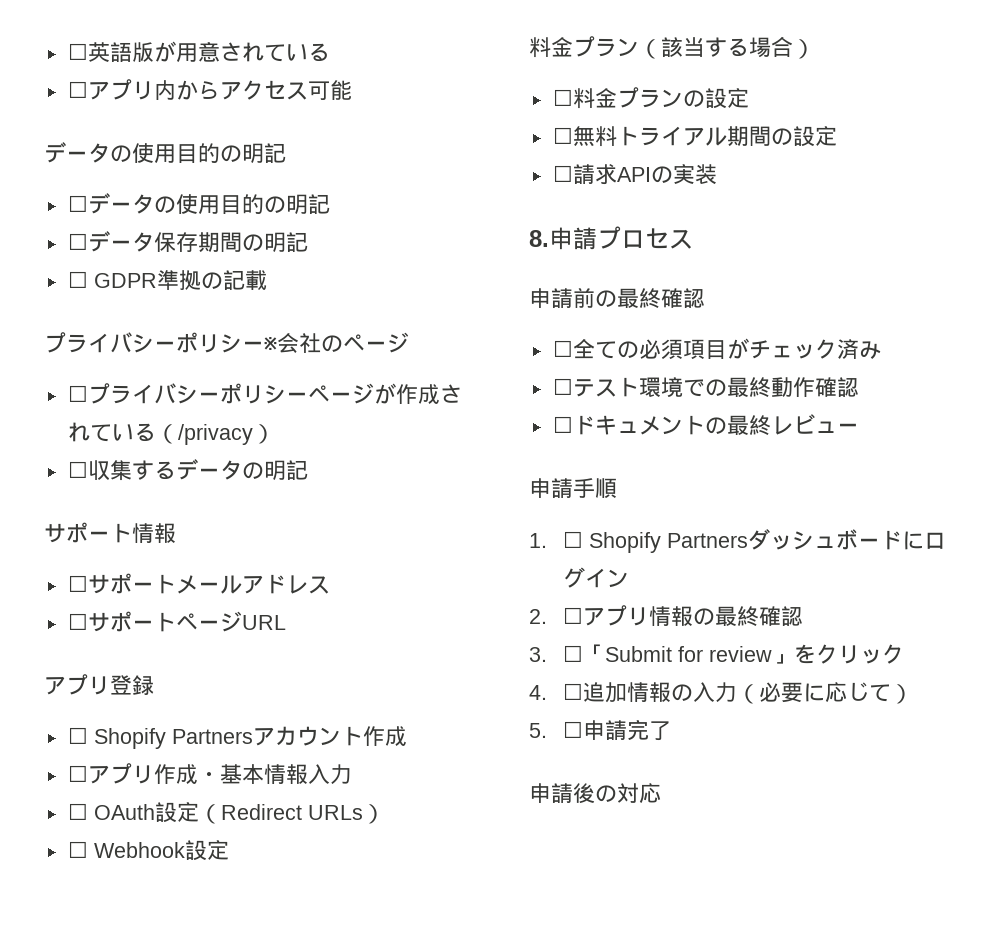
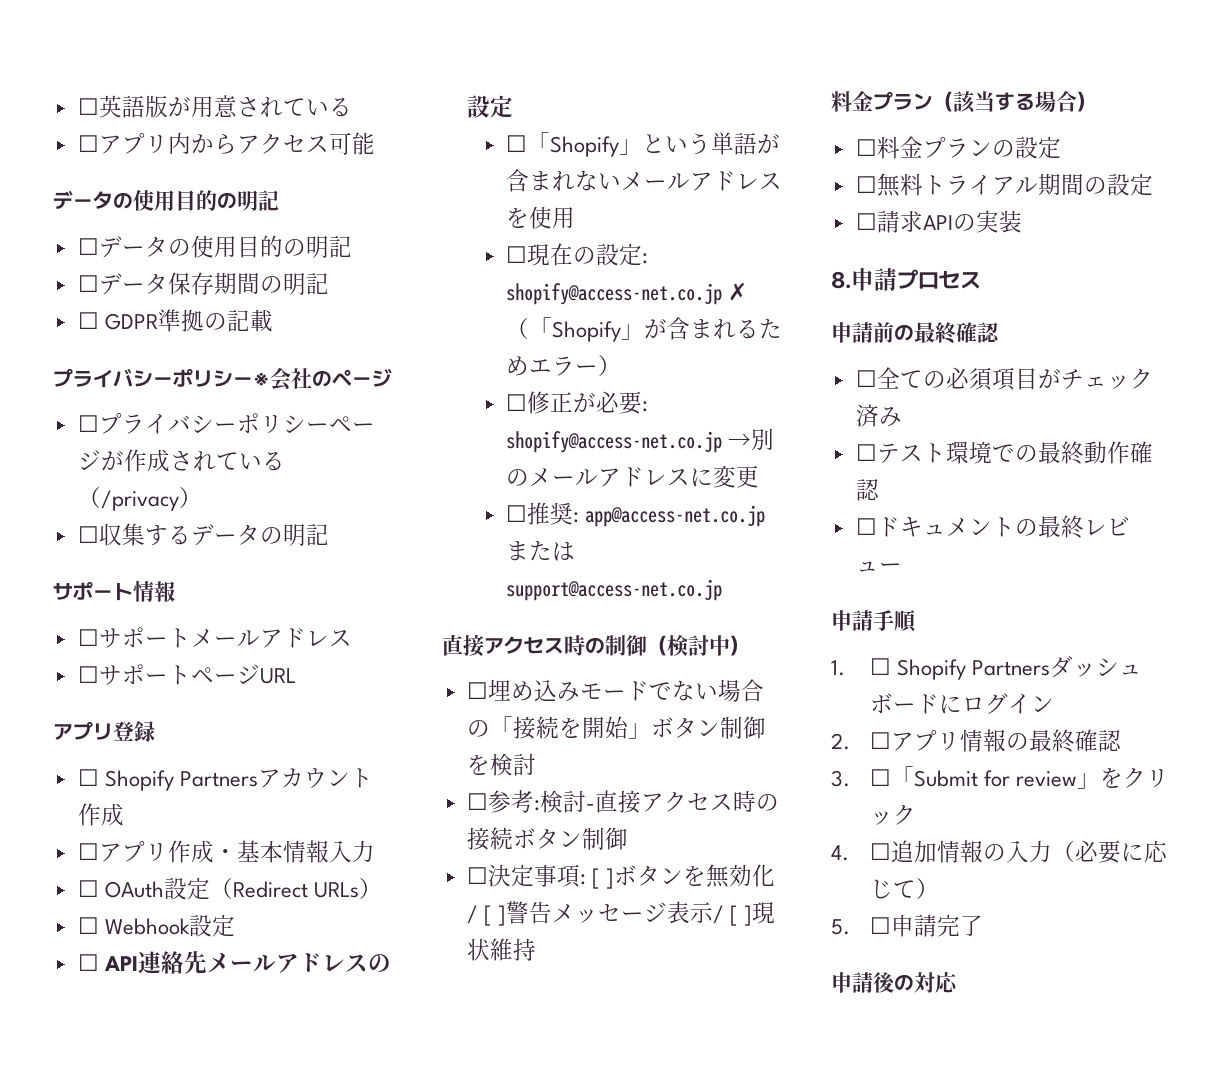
+ ☐ API連絡先メールアドレスの設定
+ ☐「Shopify」という単語が含まれないメールアドレスを使用
+ ☐現在の設定: shopify@access-net.co.jp ✗（「Shopify」が含まれるためエラー）
+ ☐修正が必要: shopify@access-net.co.jp →別のメールアドレスに変更
+ ☐推奨: app@access-net.co.jpまたはsupport@access-net.co.jp
+ 直接アクセス時の制御（検討中）
+ ☐埋め込みモードでない場合の「接続を開始」ボタン制御を検討
+ ☐参考:検討-直接アクセス時の接続ボタン制御
+ ☐決定事項: [ ]ボタンを無効化/ [ ]警告メッセージ表示/ [ ]現状維持

